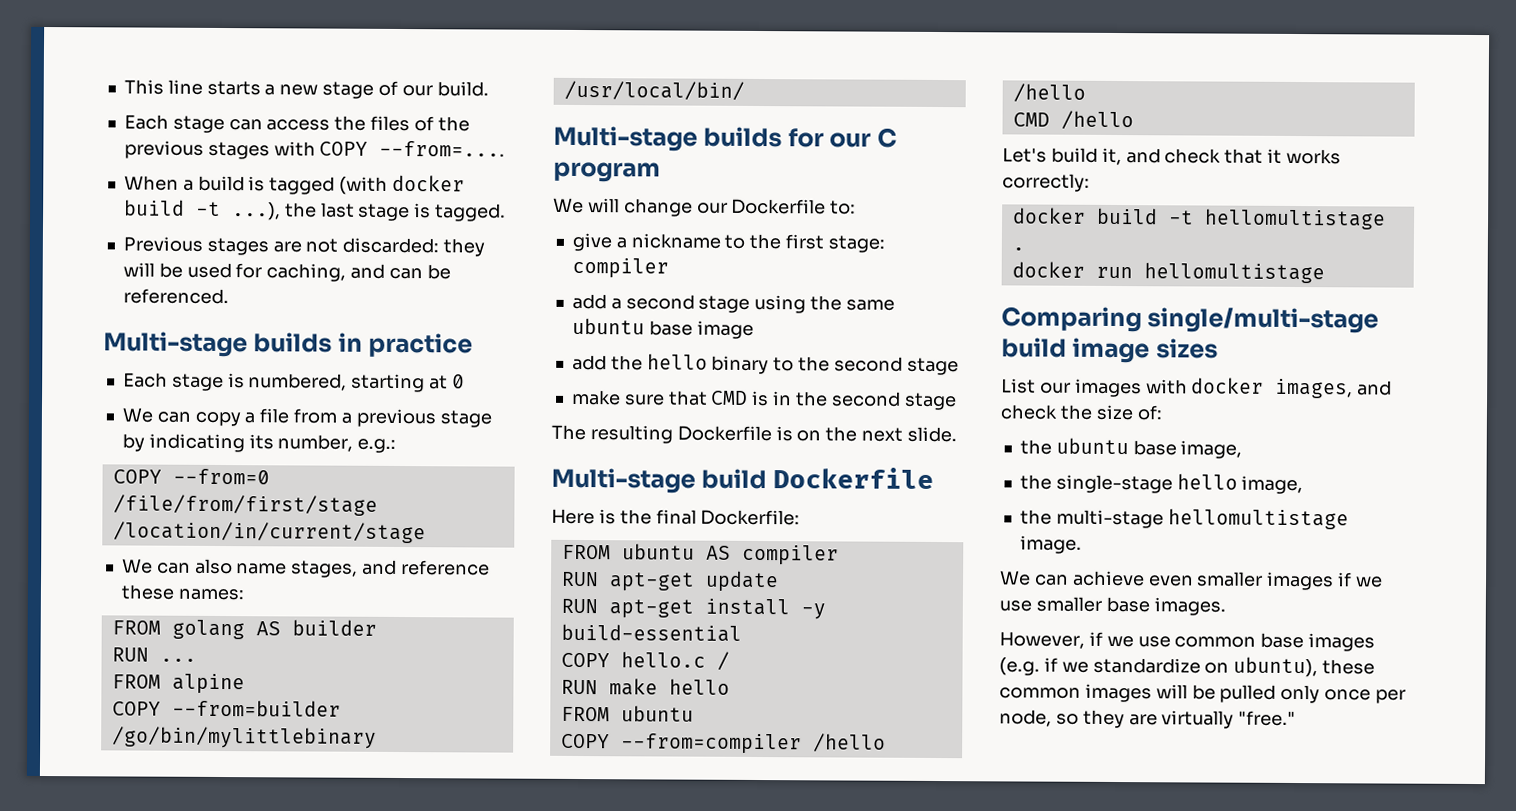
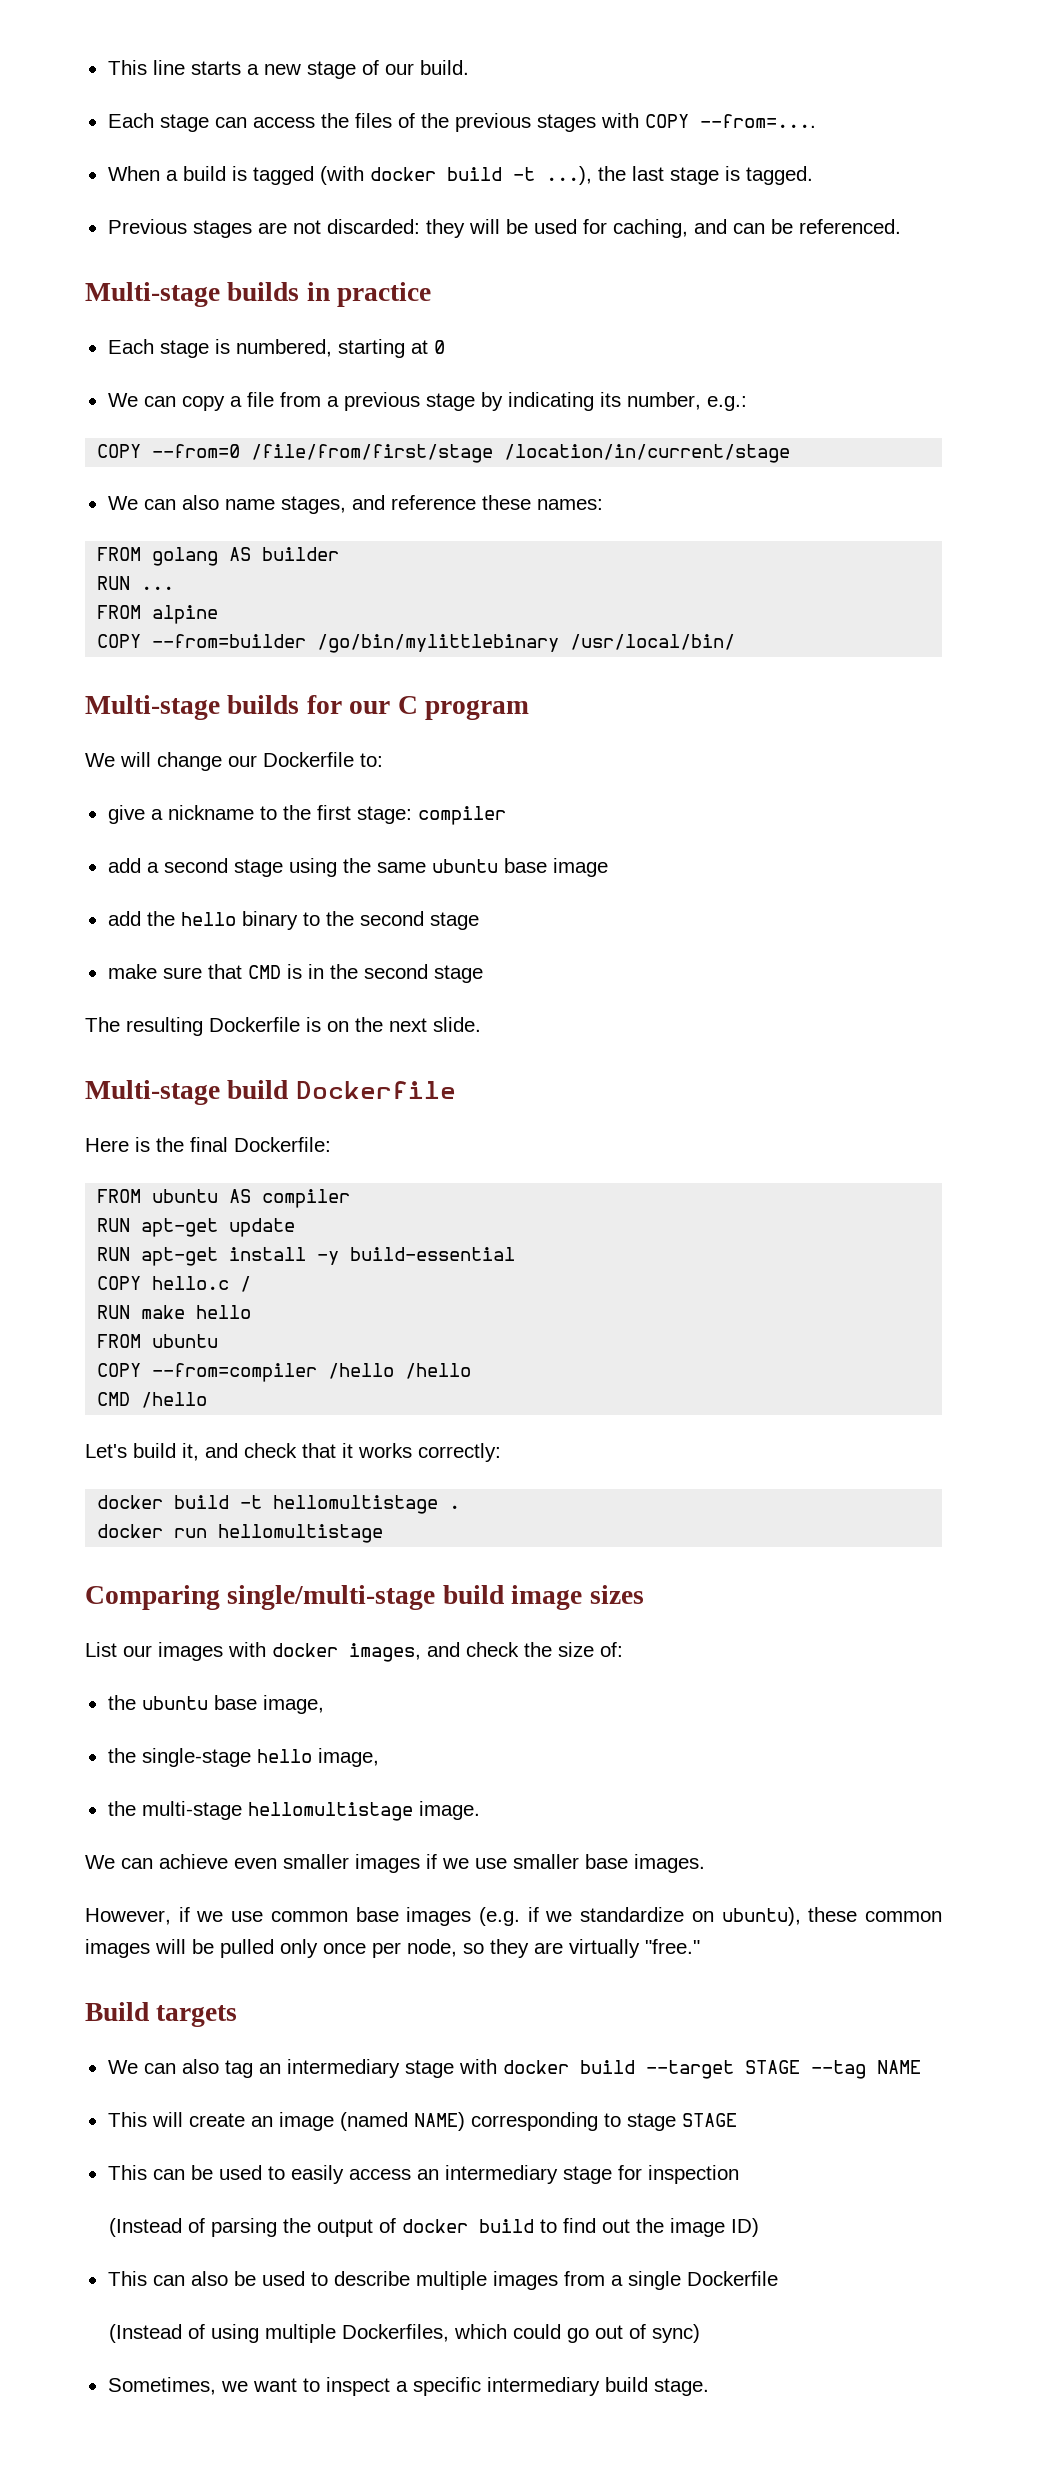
+ Build targets
+ We can also tag an intermediary stage with docker build --target STAGE --tag NAME
+ This will create an image (named NAME) corresponding to stage STAGE
+ This can be used to easily access an intermediary stage for inspection
+ (Instead of parsing the output of docker build to find out the image ID)
+ This can also be used to describe multiple images from a single Dockerfile
+ (Instead of using multiple Dockerfiles, which could go out of sync)
+ Sometimes, we want to inspect a specific intermediary build stage.

